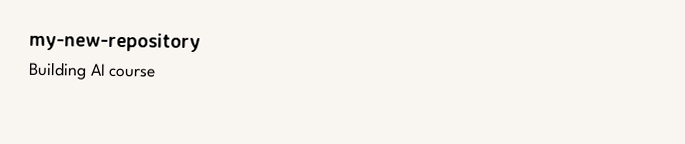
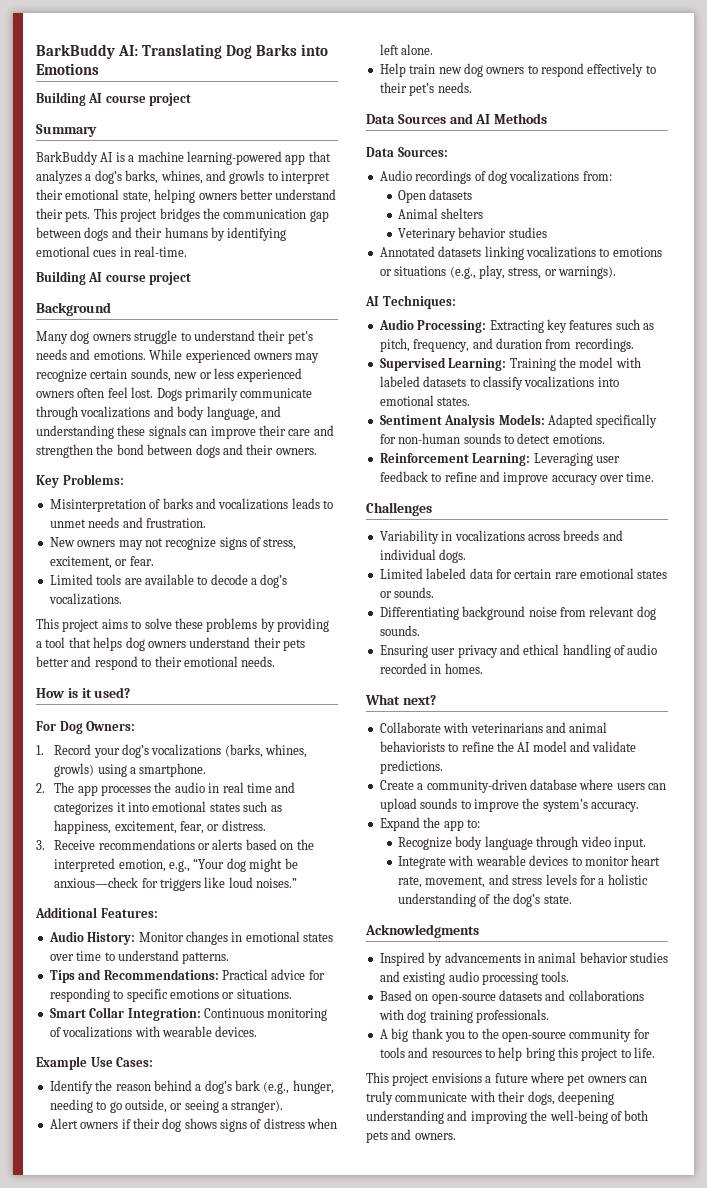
- my-new-repository
- Building AI course
+ BarkBuddy AI: Translating Dog Barks into Emotions
+ Building AI course project
+ Summary
+ BarkBuddy AI is a machine learning-powered app that analyzes a dog’s barks, whines, and growls to interpret their emotional state, helping owners better understand their pets. This project bridges the communication gap between dogs and their humans by identifying emotional cues in real-time.
+ Building AI course project
+ Background
+ Many dog owners struggle to understand their pet's needs and emotions. While experienced owners may recognize certain sounds, new or less experienced owners often feel lost. Dogs primarily communicate through vocalizations and body language, and understanding these signals can improve their care and strengthen the bond between dogs and their owners.
+ Key Problems:
+ Misinterpretation of barks and vocalizations leads to unmet needs and frustration.
+ New owners may not recognize signs of stress, excitement, or fear.
+ Limited tools are available to decode a dog’s vocalizations.
+ This project aims to solve these problems by providing a tool that helps dog owners understand their pets better and respond to their emotional needs.
+ How is it used?
+ For Dog Owners:
+ 1. Record your dog’s vocalizations (barks, whines, growls) using a smartphone.
+ 2. The app processes the audio in real time and categorizes it into emotional states such as happiness, excitement, fear, or distress.
+ 3. Receive recommendations or alerts based on the interpreted emotion, e.g., “Your dog might be anxious—check for triggers like loud noises.”
+ Additional Features:
+ Audio History: Monitor changes in emotional states over time to understand patterns.
+ Tips and Recommendations: Practical advice for responding to specific emotions or situations.
+ Smart Collar Integration: Continuous monitoring of vocalizations with wearable devices.
+ Example Use Cases:
+ Identify the reason behind a dog’s bark (e.g., hunger, needing to go outside, or seeing a stranger).
+ Alert owners if their dog shows signs of distress when left alone.
+ Help train new dog owners to respond effectively to their pet’s needs.
+ Data Sources and AI Methods
+ Data Sources:
+ Audio recordings of dog vocalizations from:
+ Open datasets
+ Animal shelters
+ Veterinary behavior studies
+ Annotated datasets linking vocalizations to emotions or situations (e.g., play, stress, or warnings).
+ AI Techniques:
+ Audio Processing: Extracting key features such as pitch, frequency, and duration from recordings.
+ Supervised Learning: Training the model with labeled datasets to classify vocalizations into emotional states.
+ Sentiment Analysis Models: Adapted specifically for non-human sounds to detect emotions.
+ Reinforcement Learning: Leveraging user feedback to refine and improve accuracy over time.
+ Challenges
+ Variability in vocalizations across breeds and individual dogs.
+ Limited labeled data for certain rare emotional states or sounds.
+ Differentiating background noise from relevant dog sounds.
+ Ensuring user privacy and ethical handling of audio recorded in homes.
+ What next?
+ Collaborate with veterinarians and animal behaviorists to refine the AI model and validate predictions.
+ Create a community-driven database where users can upload sounds to improve the system’s accuracy.
+ Expand the app to:
+ Recognize body language through video input.
+ Integrate with wearable devices to monitor heart rate, movement, and stress levels for a holistic understanding of the dog’s state.
+ Acknowledgments
+ Inspired by advancements in animal behavior studies and existing audio processing tools.
+ Based on open-source datasets and collaborations with dog training professionals.
+ A big thank you to the open-source community for tools and resources to help bring this project to life.
+ This project envisions a future where pet owners can truly communicate with their dogs, deepening understanding and improving the well-being of both pets and owners.

